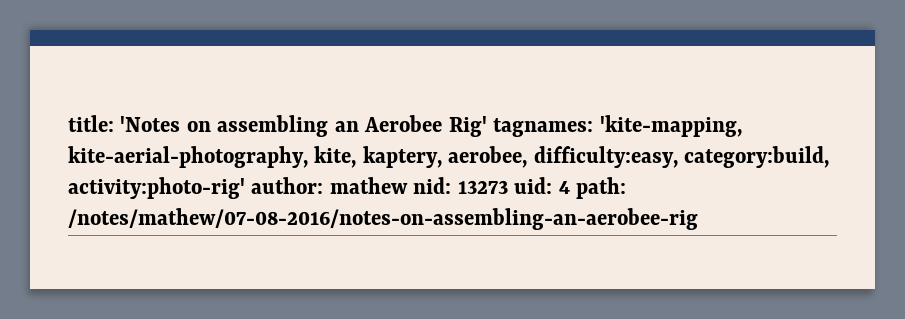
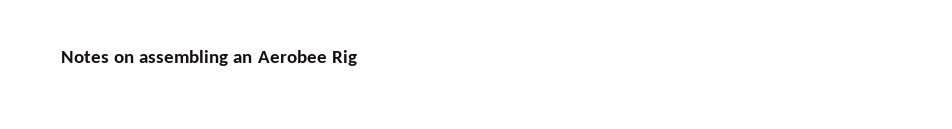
- title: 'Notes on assembling an Aerobee Rig' tagnames: 'kite-mapping, kite-aerial-photography, kite, kaptery, aerobee, difficulty:easy, category:build, activity:photo-rig' author: mathew nid: 13273 uid: 4 path: /notes/mathew/07-08-2016/notes-on-assembling-an-aerobee-rig
+ Notes on assembling an Aerobee Rig

